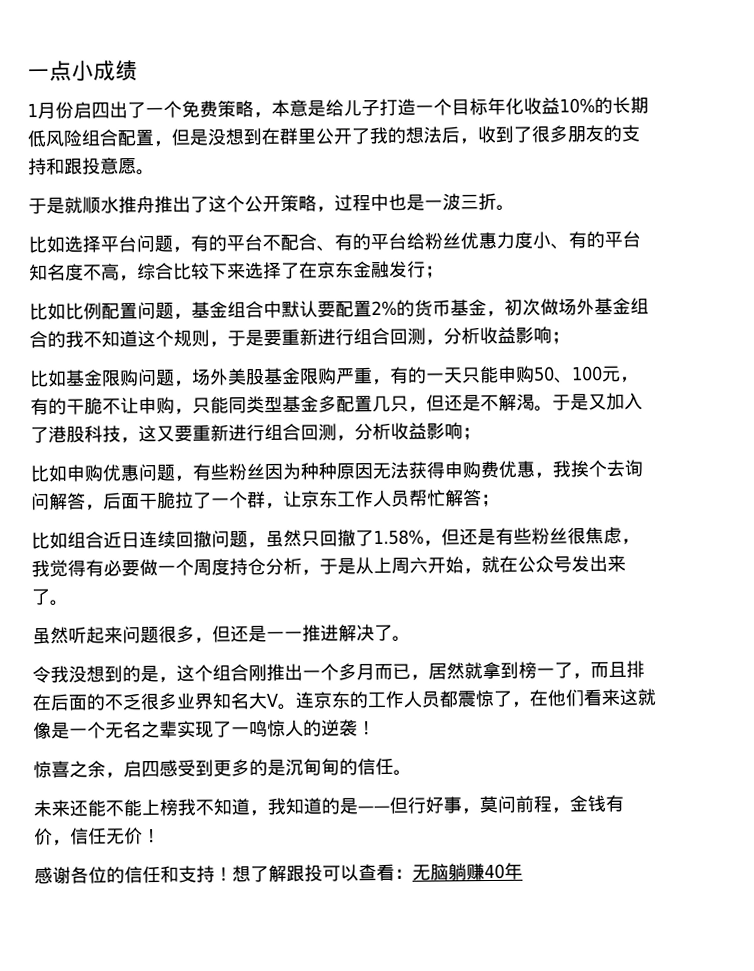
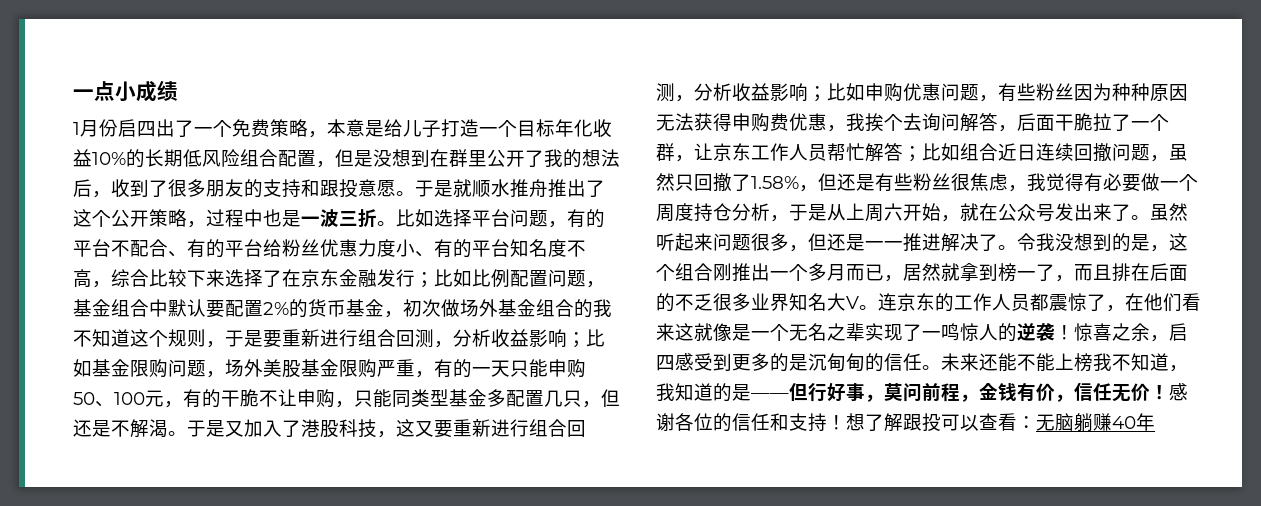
- 1月份启四出了一个免费策略，本意是给儿子打造一个目标年化收益10%的长期低风险组合配置，但是没想到在群里公开了我的想法后，收到了很多朋友的支持和跟投意愿。
- 于是就顺水推舟推出了这个公开策略，过程中也是一波三折。
- 比如选择平台问题，有的平台不配合、有的平台给粉丝优惠力度小、有的平台知名度不高，综合比较下来选择了在京东金融发行；
- 比如比例配置问题，基金组合中默认要配置2%的货币基金，初次做场外基金组合的我不知道这个规则，于是要重新进行组合回测，分析收益影响；
- 比如基金限购问题，场外美股基金限购严重，有的一天只能申购50、100元，有的干脆不让申购，只能同类型基金多配置几只，但还是不解渴。
+ 1月份启四出了一个免费策略，本意是给儿子打造一个目标年化收益10%的长期低风险组合配置，但是没想到在群里公开了我的想法后，收到了很多朋友的支持和跟投意愿。于是就顺水推舟推出了这个公开策略，过程中也是一波三折。比如选择平台问题，有的平台不配合、有的平台给粉丝优惠力度小、有的平台知名度不高，综合比较下来选择了在京东金融发行；比如比例配置问题，基金组合中默认要配置2%的货币基金，初次做场外基金组合的我不知道这个规则，于是要重新进行组合回测，分析收益影响；比如基金限购问题，场外美股基金限购严重，有的一天只能申购50、100元，有的干脆不让申购，只能同类型基金多配置几只，但还是不解渴。
- 于是又加入了港股科技，这又要重新进行组合回测，分析收益影响；
- 比如申购优惠问题，有些粉丝因为种种原因无法获得申购费优惠，我挨个去询问解答，后面干脆拉了一个群，让京东工作人员帮忙解答；
- 比如组合近日连续回撤问题，虽然只回撤了1.58%，但还是有些粉丝很焦虑，我觉得有必要做一个周度持仓分析，于是从上周六开始，就在公众号发出来了。
- 虽然听起来问题很多，但还是一一推进解决了。
- 令我没想到的是，这个组合刚推出一个多月而已，居然就拿到榜一了，而且排在后面的不乏很多业界知名大V。
+ 于是又加入了港股科技，这又要重新进行组合回测，分析收益影响；比如申购优惠问题，有些粉丝因为种种原因无法获得申购费优惠，我挨个去询问解答，后面干脆拉了一个群，让京东工作人员帮忙解答；比如组合近日连续回撤问题，虽然只回撤了1.58%，但还是有些粉丝很焦虑，我觉得有必要做一个周度持仓分析，于是从上周六开始，就在公众号发出来了。虽然听起来问题很多，但还是一一推进解决了。令我没想到的是，这个组合刚推出一个多月而已，居然就拿到榜一了，而且排在后面的不乏很多业界知名大V。
- 连京东的工作人员都震惊了，在他们看来这就像是一个无名之辈实现了一鸣惊人的逆袭！
- 惊喜之余，启四感受到更多的是沉甸甸的信任。
- 未来还能不能上榜我不知道，我知道的是——但行好事，莫问前程，金钱有价，信任无价！
- 感谢各位的信任和支持！
+ 连京东的工作人员都震惊了，在他们看来这就像是一个无名之辈实现了一鸣惊人的逆袭！惊喜之余，启四感受到更多的是沉甸甸的信任。未来还能不能上榜我不知道，我知道的是——但行好事，莫问前程，金钱有价，信任无价！感谢各位的信任和支持！

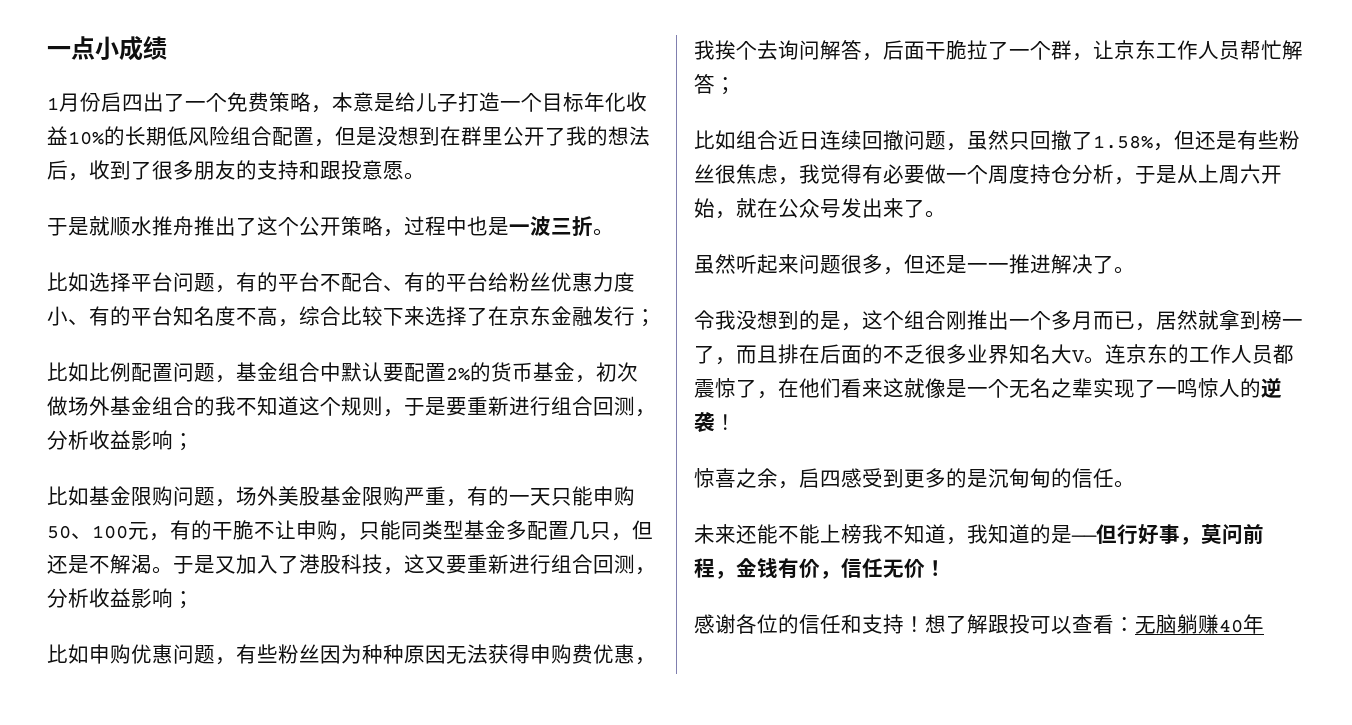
- 1月份启四出了一个免费策略，本意是给儿子打造一个目标年化收益10%的长期低风险组合配置，但是没想到在群里公开了我的想法后，收到了很多朋友的支持和跟投意愿。于是就顺水推舟推出了这个公开策略，过程中也是一波三折。比如选择平台问题，有的平台不配合、有的平台给粉丝优惠力度小、有的平台知名度不高，综合比较下来选择了在京东金融发行；比如比例配置问题，基金组合中默认要配置2%的货币基金，初次做场外基金组合的我不知道这个规则，于是要重新进行组合回测，分析收益影响；比如基金限购问题，场外美股基金限购严重，有的一天只能申购50、100元，有的干脆不让申购，只能同类型基金多配置几只，但还是不解渴。
+ 1月份启四出了一个免费策略，本意是给儿子打造一个目标年化收益10%的长期低风险组合配置，但是没想到在群里公开了我的想法后，收到了很多朋友的支持和跟投意愿。
+ 于是就顺水推舟推出了这个公开策略，过程中也是一波三折。
+ 比如选择平台问题，有的平台不配合、有的平台给粉丝优惠力度小、有的平台知名度不高，综合比较下来选择了在京东金融发行；
+ 比如比例配置问题，基金组合中默认要配置2%的货币基金，初次做场外基金组合的我不知道这个规则，于是要重新进行组合回测，分析收益影响；
+ 比如基金限购问题，场外美股基金限购严重，有的一天只能申购50、100元，有的干脆不让申购，只能同类型基金多配置几只，但还是不解渴。
- 于是又加入了港股科技，这又要重新进行组合回测，分析收益影响；比如申购优惠问题，有些粉丝因为种种原因无法获得申购费优惠，我挨个去询问解答，后面干脆拉了一个群，让京东工作人员帮忙解答；比如组合近日连续回撤问题，虽然只回撤了1.58%，但还是有些粉丝很焦虑，我觉得有必要做一个周度持仓分析，于是从上周六开始，就在公众号发出来了。虽然听起来问题很多，但还是一一推进解决了。令我没想到的是，这个组合刚推出一个多月而已，居然就拿到榜一了，而且排在后面的不乏很多业界知名大V。
+ 于是又加入了港股科技，这又要重新进行组合回测，分析收益影响；
+ 比如申购优惠问题，有些粉丝因为种种原因无法获得申购费优惠，我挨个去询问解答，后面干脆拉了一个群，让京东工作人员帮忙解答；
+ 比如组合近日连续回撤问题，虽然只回撤了1.58%，但还是有些粉丝很焦虑，我觉得有必要做一个周度持仓分析，于是从上周六开始，就在公众号发出来了。
+ 虽然听起来问题很多，但还是一一推进解决了。
+ 令我没想到的是，这个组合刚推出一个多月而已，居然就拿到榜一了，而且排在后面的不乏很多业界知名大V。
- 连京东的工作人员都震惊了，在他们看来这就像是一个无名之辈实现了一鸣惊人的逆袭！惊喜之余，启四感受到更多的是沉甸甸的信任。未来还能不能上榜我不知道，我知道的是——但行好事，莫问前程，金钱有价，信任无价！感谢各位的信任和支持！
+ 连京东的工作人员都震惊了，在他们看来这就像是一个无名之辈实现了一鸣惊人的逆袭！
+ 惊喜之余，启四感受到更多的是沉甸甸的信任。
+ 未来还能不能上榜我不知道，我知道的是——但行好事，莫问前程，金钱有价，信任无价！
+ 感谢各位的信任和支持！

